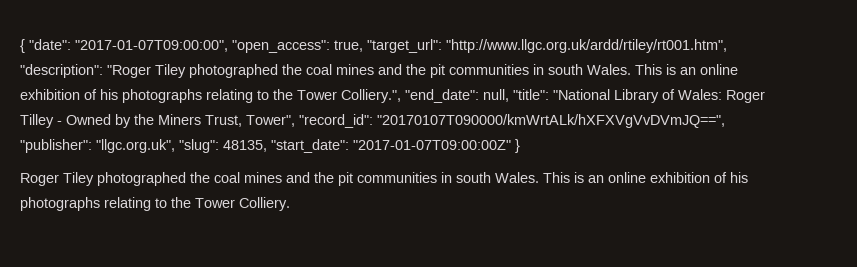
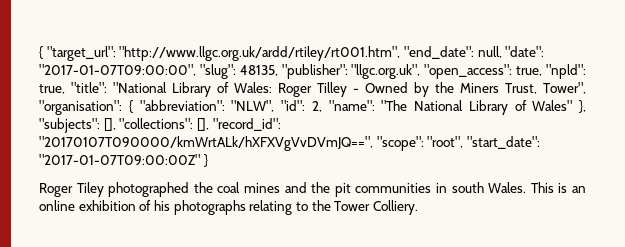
- { "date": "2017-01-07T09:00:00", "open_access": true, "target_url": "http://www.llgc.org.uk/ardd/rtiley/rt001.htm", "description": "Roger Tiley photographed the coal mines and the pit communities in south Wales. This is an online exhibition of his photographs relating to the Tower Colliery.", "end_date": null, "title": "National Library of Wales: Roger Tilley - Owned by the Miners Trust, Tower", "record_id": "20170107T090000/kmWrtALk/hXFXVgVvDVmJQ==", "publisher": "llgc.org.uk", "slug": 48135, "start_date": "2017-01-07T09:00:00Z" }
+ { "target_url": "http://www.llgc.org.uk/ardd/rtiley/rt001.htm", "end_date": null, "date": "2017-01-07T09:00:00", "slug": 48135, "publisher": "llgc.org.uk", "open_access": true, "npld": true, "title": "National Library of Wales: Roger Tilley - Owned by the Miners Trust, Tower", "organisation": { "abbreviation": "NLW", "id": 2, "name": "The National Library of Wales" }, "subjects": [], "collections": [], "record_id": "20170107T090000/kmWrtALk/hXFXVgVvDVmJQ==", "scope": "root", "start_date": "2017-01-07T09:00:00Z" }

